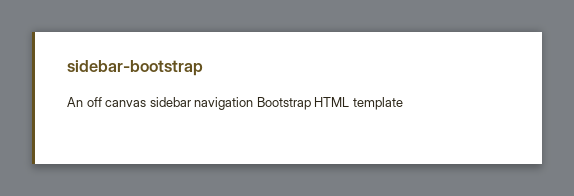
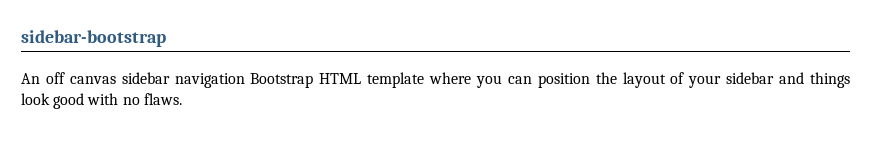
- An off canvas sidebar navigation Bootstrap HTML template
+ An off canvas sidebar navigation Bootstrap HTML template where you can position the layout of your sidebar and things look good with no flaws.

